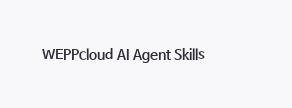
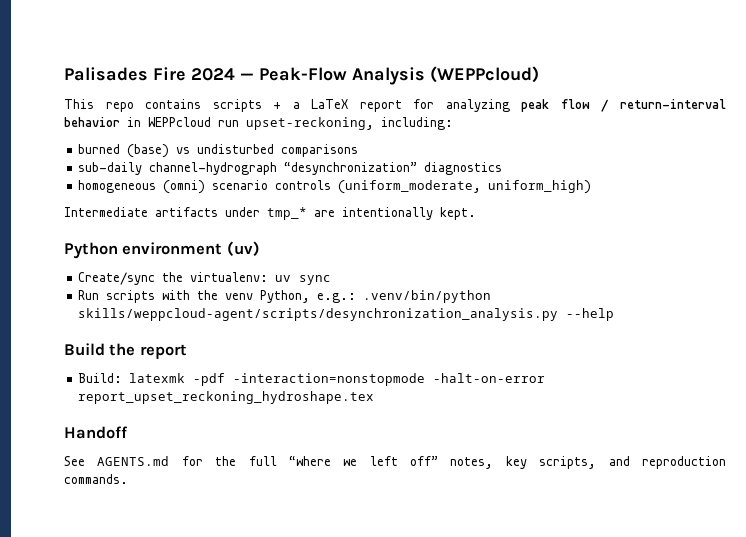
- WEPPcloud AI Agent Skills
+ Palisades Fire 2024 — Peak-Flow Analysis (WEPPcloud)
+ This repo contains scripts + a LaTeX report for analyzing peak flow / return-interval behavior in WEPPcloud run upset-reckoning, including:
+ burned (base) vs undisturbed comparisons
+ sub-daily channel-hydrograph “desynchronization” diagnostics
+ homogeneous (omni) scenario controls (uniform_moderate, uniform_high)
+ Intermediate artifacts under tmp_* are intentionally kept.
+ Python environment (uv)
+ Create/sync the virtualenv: uv sync
+ Run scripts with the venv Python, e.g.: .venv/bin/python skills/weppcloud-agent/scripts/desynchronization_analysis.py --help
+ Build the report
+ Build: latexmk -pdf -interaction=nonstopmode -halt-on-error report_upset_reckoning_hydroshape.tex
+ Handoff
+ See AGENTS.md for the full “where we left off” notes, key scripts, and reproduction commands.

